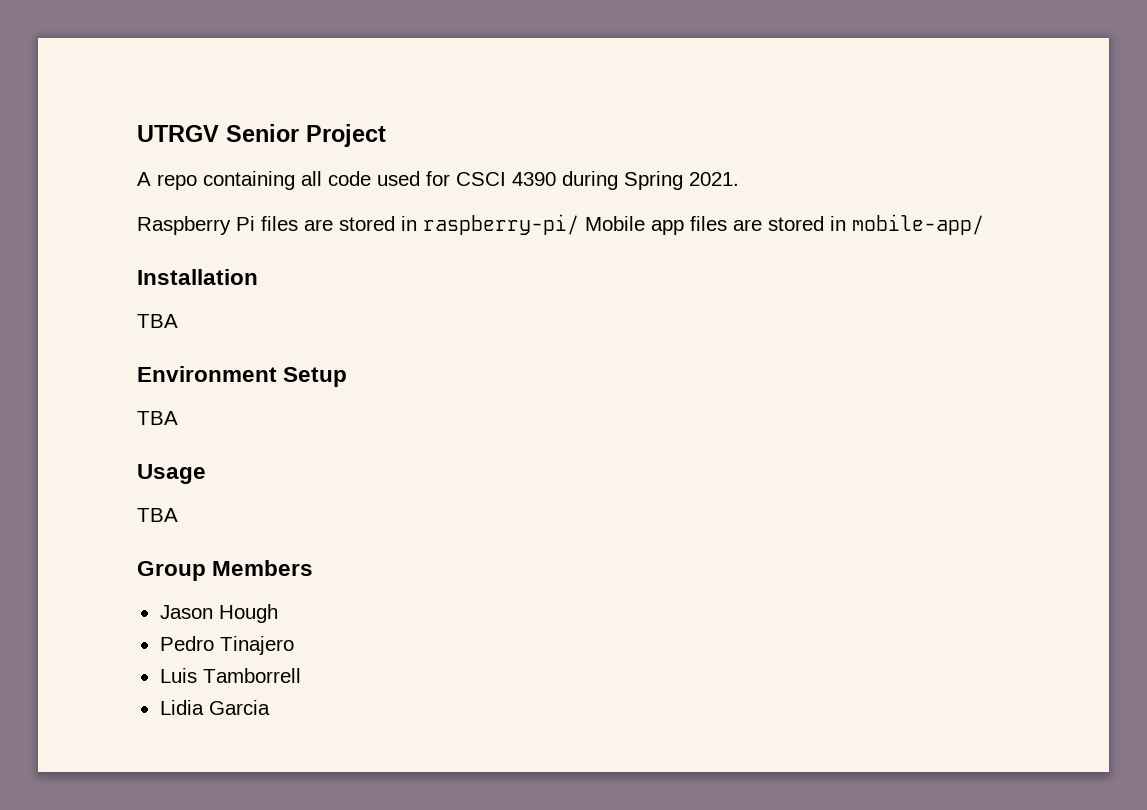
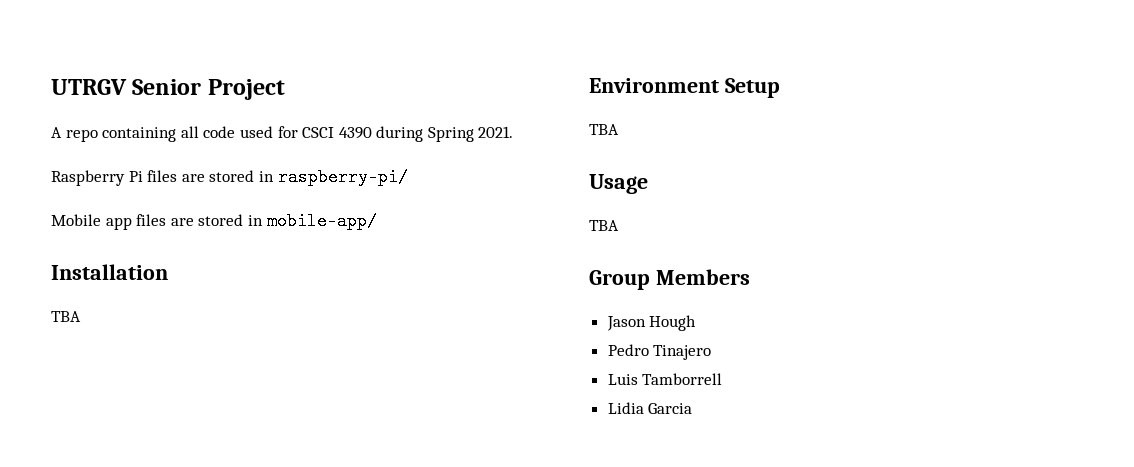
- Raspberry Pi files are stored in raspberry-pi/ Mobile app files are stored in mobile-app/
+ Raspberry Pi files are stored in raspberry-pi/
+ Mobile app files are stored in mobile-app/

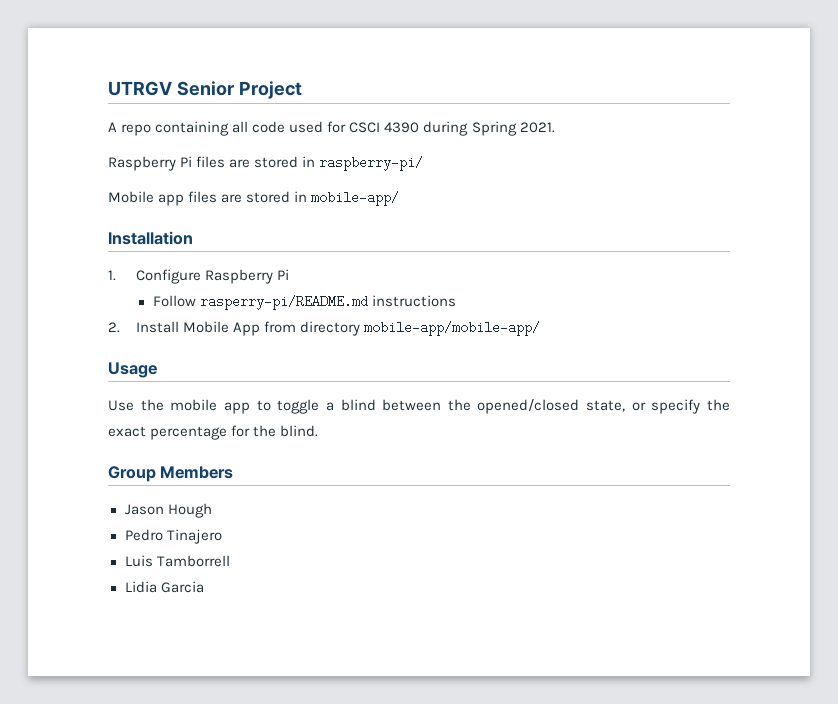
  Installation
- TBA
- Environment Setup
- TBA
+ 1. Configure Raspberry Pi
+ Follow rasperry-pi/README.md instructions
+ 2. Install Mobile App from directory mobile-app/mobile-app/
  Usage
- TBA
+ Use the mobile app to toggle a blind between the opened/closed state, or specify the exact percentage for the blind.

